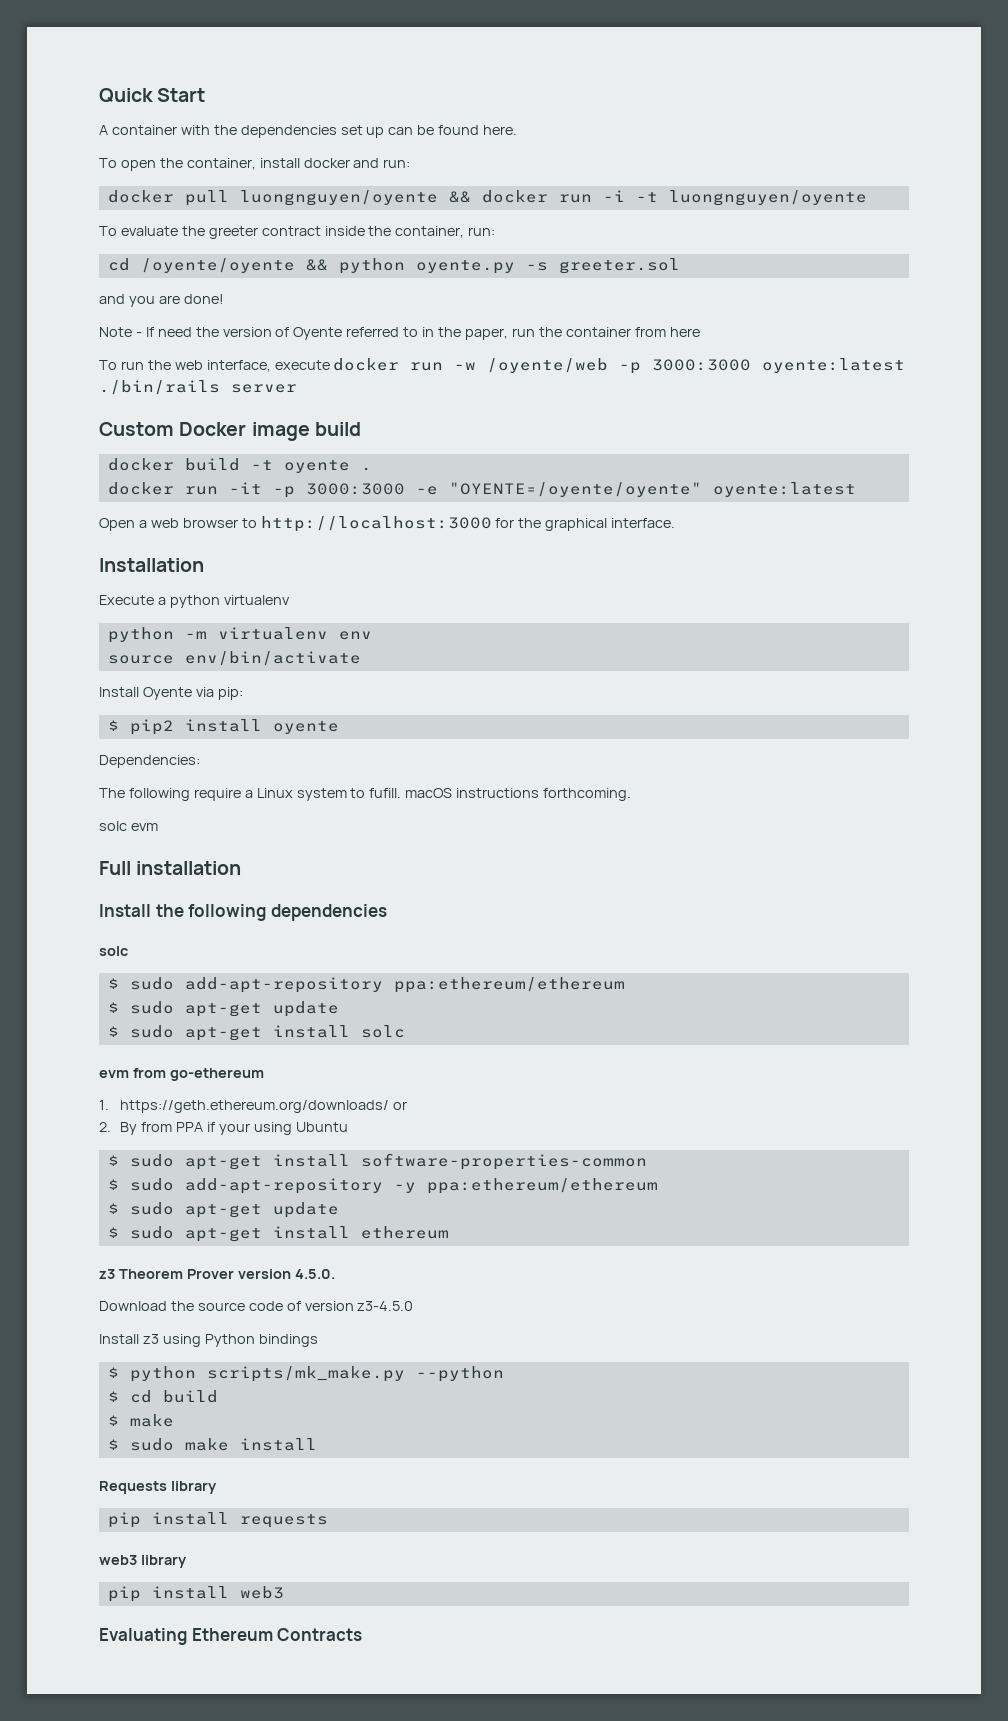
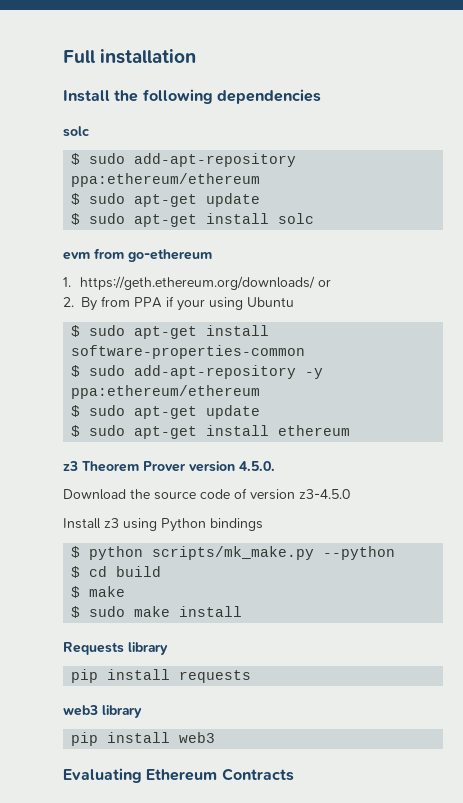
- Quick Start
- A container with the dependencies set up can be found here.
- To open the container, install docker and run:
- docker pull luongnguyen/oyente && docker run -i -t luongnguyen/oyente
- To evaluate the greeter contract inside the container, run:
- cd /oyente/oyente && python oyente.py -s greeter.sol
- and you are done!
- Note - If need the version of Oyente referred to in the paper, run the container from here
- To run the web interface, execute docker run -w /oyente/web -p 3000:3000 oyente:latest ./bin/rails server
- Custom Docker image build
- docker build -t oyente .
- docker run -it -p 3000:3000 -e "OYENTE=/oyente/oyente" oyente:latest
- Open a web browser to http://localhost:3000 for the graphical interface.
- Installation
- Execute a python virtualenv
- python -m virtualenv env
- source env/bin/activate
- Install Oyente via pip:
- $ pip2 install oyente
- Dependencies:
- The following require a Linux system to fufill. macOS instructions forthcoming.
- solc evm

